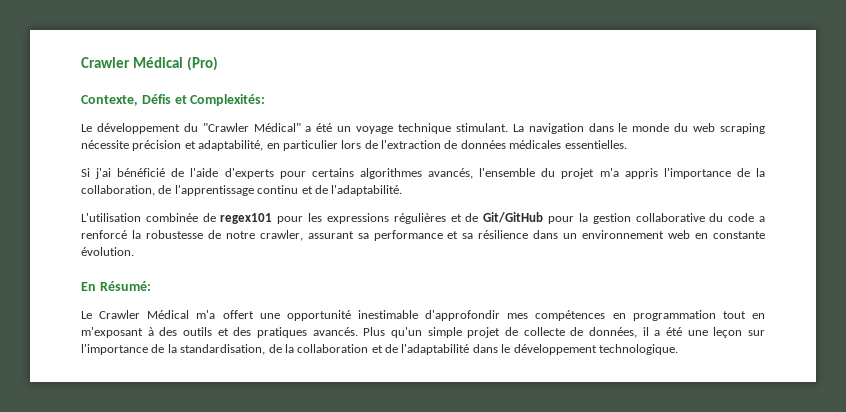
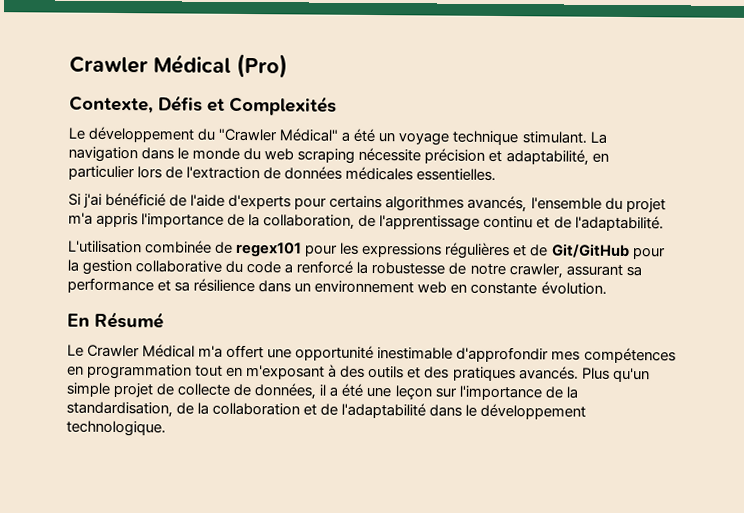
- Contexte, Défis et Complexités:
+ Contexte, Défis et Complexités
- En Résumé:
+ En Résumé

